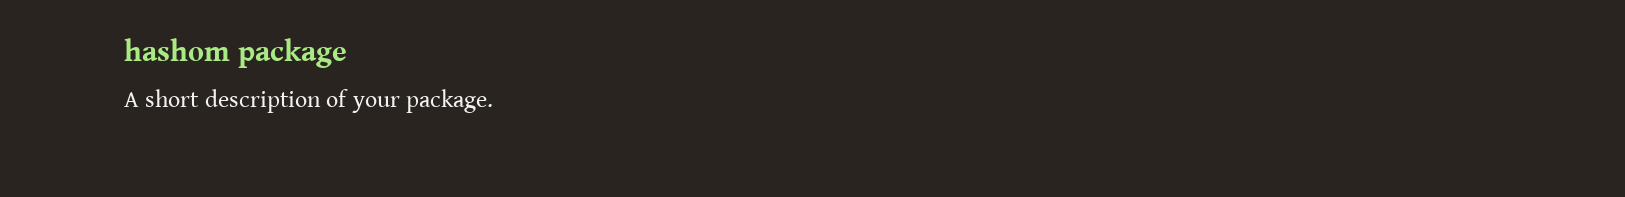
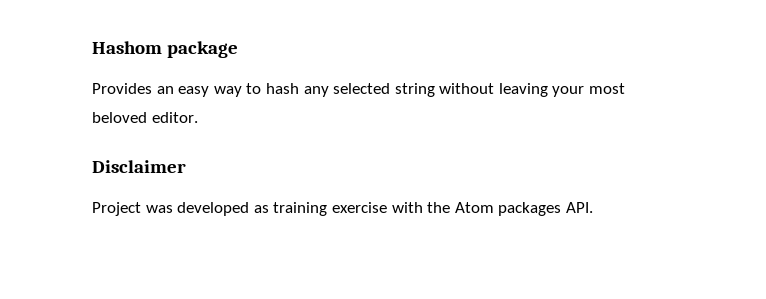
- hashom package
+ Hashom package
- A short description of your package.
+ Provides an easy way to hash any selected string without leaving your most beloved editor.
+ Disclaimer
+ Project was developed as training exercise with the Atom packages API.

